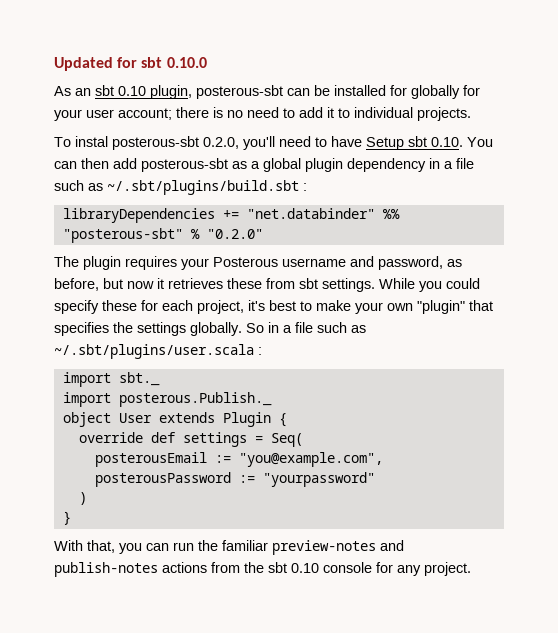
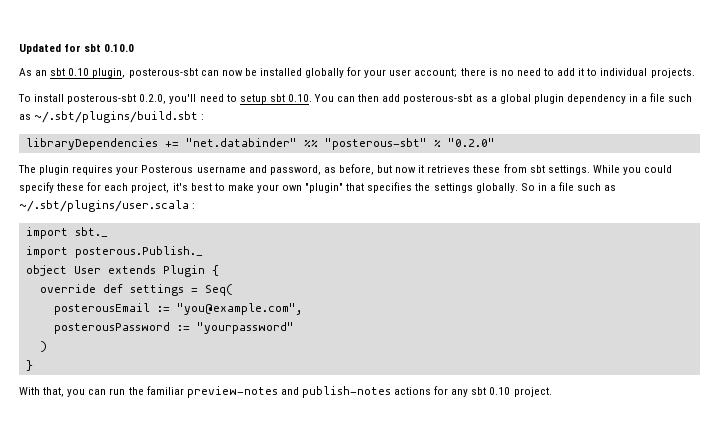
- As an sbt 0.10 plugin, posterous-sbt can be installed for globally for your user account; there is no need to add it to individual projects.
+ As an sbt 0.10 plugin, posterous-sbt can now be installed globally for your user account; there is no need to add it to individual projects.
- To instal posterous-sbt 0.2.0, you'll need to have Setup sbt 0.10. You can then add posterous-sbt as a global plugin dependency in a file such as ~/.sbt/plugins/build.sbt :
+ To install posterous-sbt 0.2.0, you'll need to setup sbt 0.10. You can then add posterous-sbt as a global plugin dependency in a file such as ~/.sbt/plugins/build.sbt :
- With that, you can run the familiar preview-notes and publish-notes actions from the sbt 0.10 console for any project.
+ With that, you can run the familiar preview-notes and publish-notes actions for any sbt 0.10 project.

